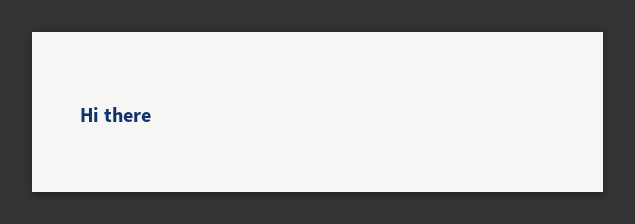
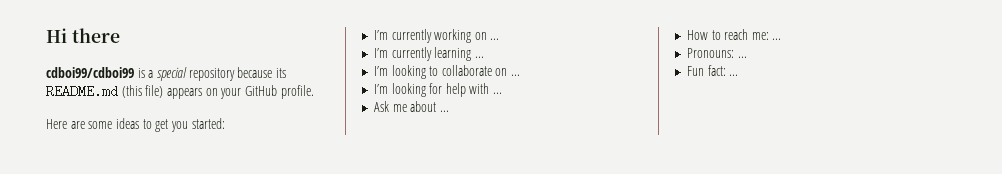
+ cdboi99/cdboi99 is a special repository because its README.md (this file) appears on your GitHub profile.
+ Here are some ideas to get you started:
+ I’m currently working on ...
+ I’m currently learning ...
+ I’m looking to collaborate on ...
+ I’m looking for help with ...
+ Ask me about ...
+ How to reach me: ...
+ Pronouns: ...
+ Fun fact: ...

